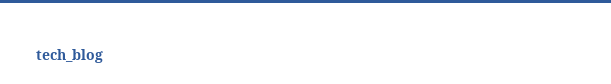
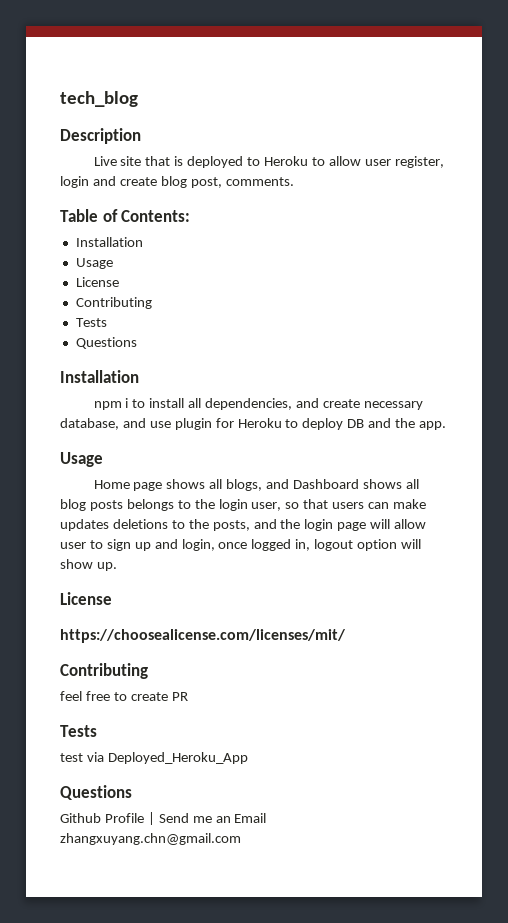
+ Description
+ Live site that is deployed to Heroku to allow user register, login and create blog post, comments.
+ Table of Contents:
+ Installation
+ Usage
+ License
+ Contributing
+ Tests
+ Questions
+ Installation
+ npm i to install all dependencies, and create necessary database, and use plugin for Heroku to deploy DB and the app.
+ Usage
+ Home page shows all blogs, and Dashboard shows all blog posts belongs to the login user, so that users can make updates deletions to the posts, and the login page will allow user to sign up and login, once logged in, logout option will show up.
+ License
+ https://choosealicense.com/licenses/mit/
+ Contributing
+ feel free to create PR
+ Tests
+ test via Deployed_Heroku_App
+ Questions
+ Github Profile | Send me an Email zhangxuyang.chn@gmail.com

